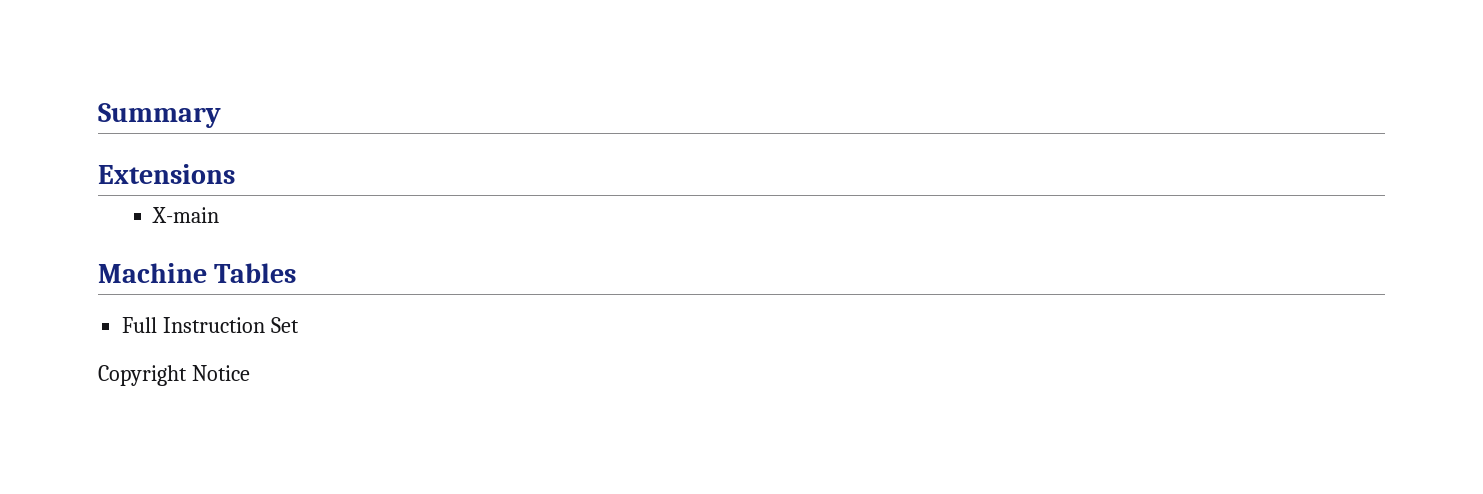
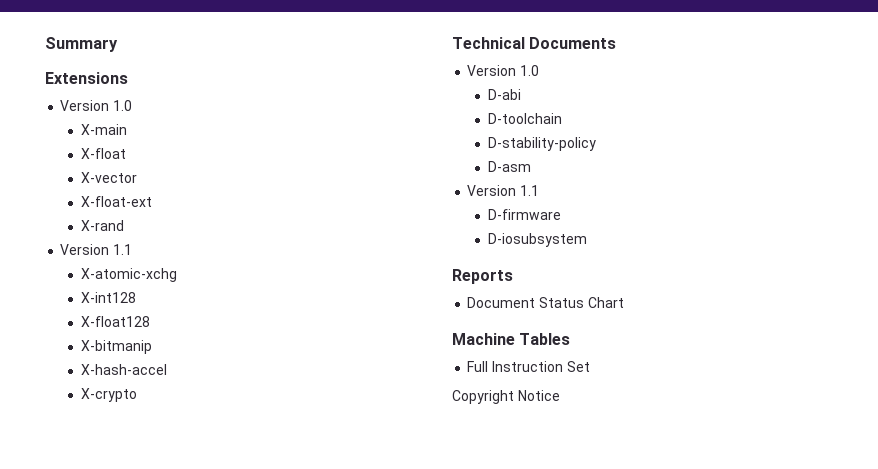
  Extensions
+ Version 1.0
+ X-float
+ X-vector
+ X-float-ext
+ X-rand
+ Version 1.1
+ X-atomic-xchg
+ X-int128
+ X-float128
+ X-bitmanip
+ X-hash-accel
+ X-crypto
+ Technical Documents
+ Version 1.0
+ D-abi
+ D-toolchain
+ D-stability-policy
+ D-asm
+ Version 1.1
+ D-firmware
+ D-iosubsystem
+ Reports
+ Document Status Chart

